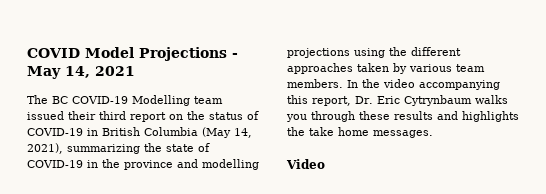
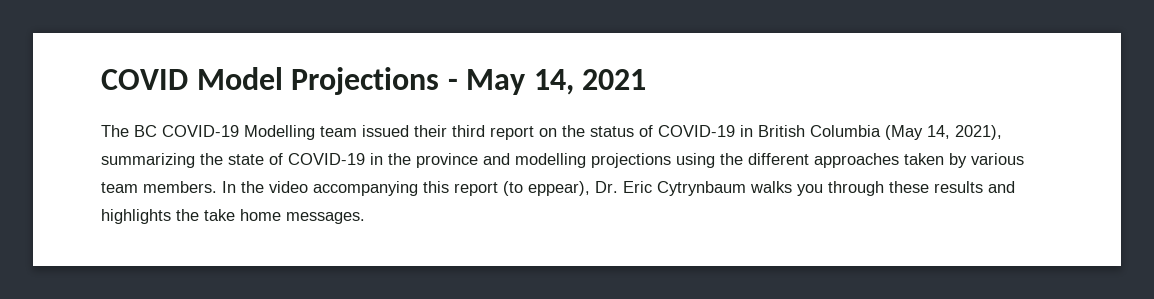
- In the video accompanying this report, Dr. Eric Cytrynbaum walks you through these results and highlights the take home messages.
+ In the video accompanying this report (to eppear), Dr. Eric Cytrynbaum walks you through these results and highlights the take home messages.
- Video

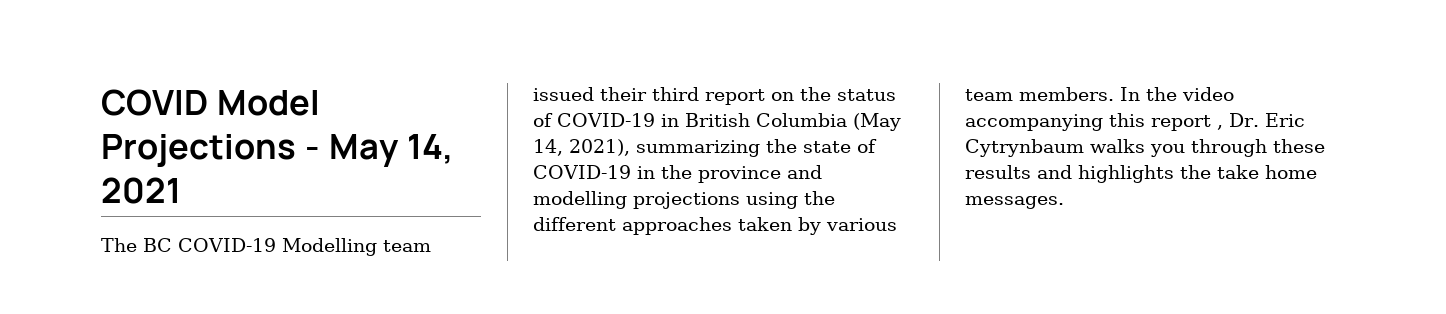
- In the video accompanying this report (to eppear), Dr. Eric Cytrynbaum walks you through these results and highlights the take home messages.
+ In the video accompanying this report , Dr. Eric Cytrynbaum walks you through these results and highlights the take home messages.

